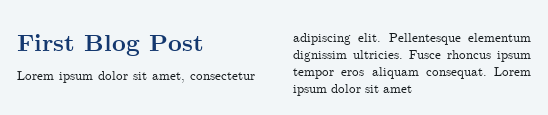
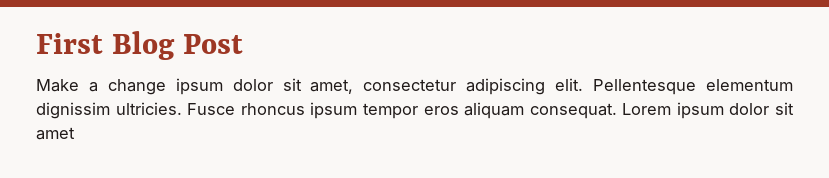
- Lorem ipsum dolor sit amet, consectetur adipiscing elit.
+ Make a change ipsum dolor sit amet, consectetur adipiscing elit.

